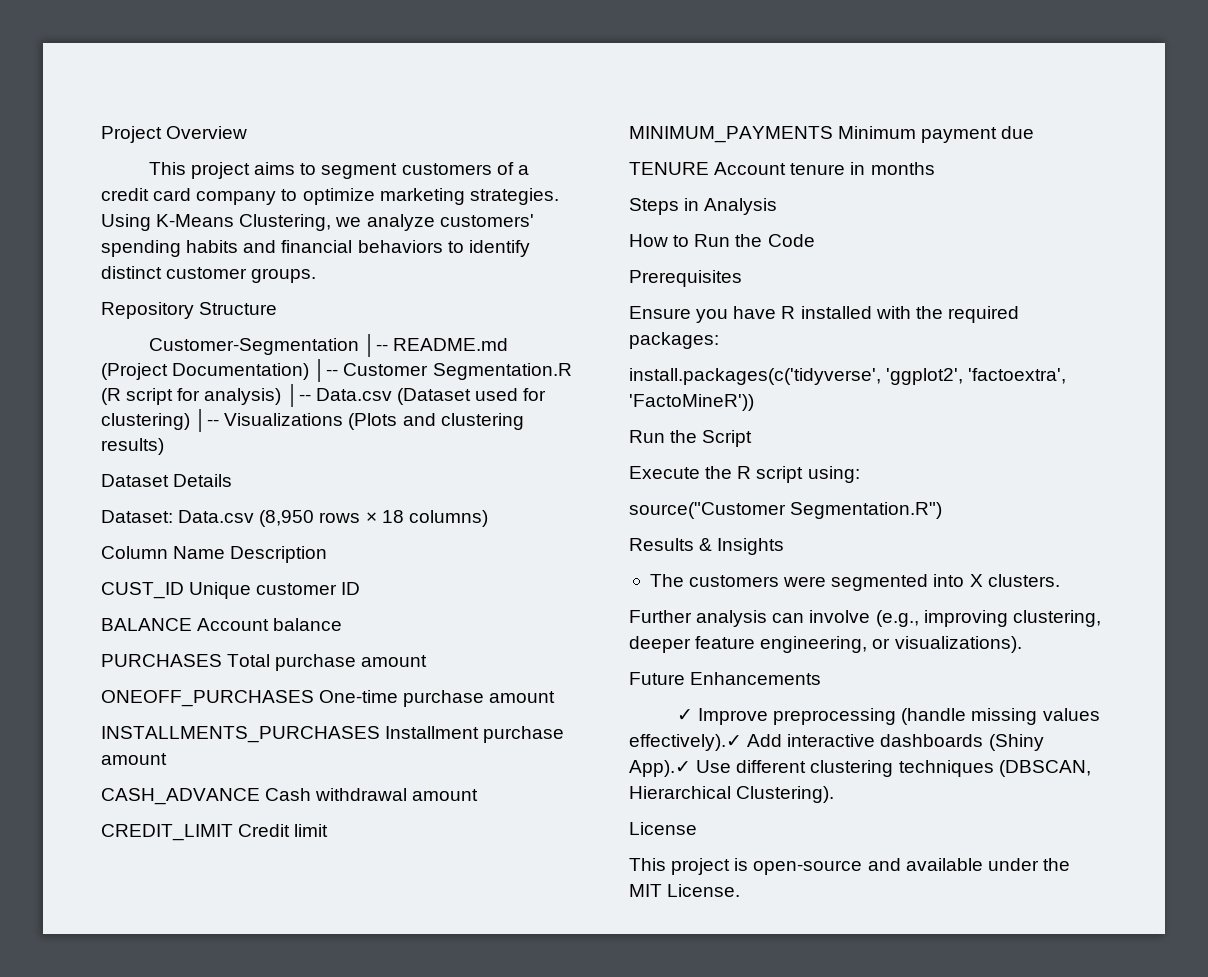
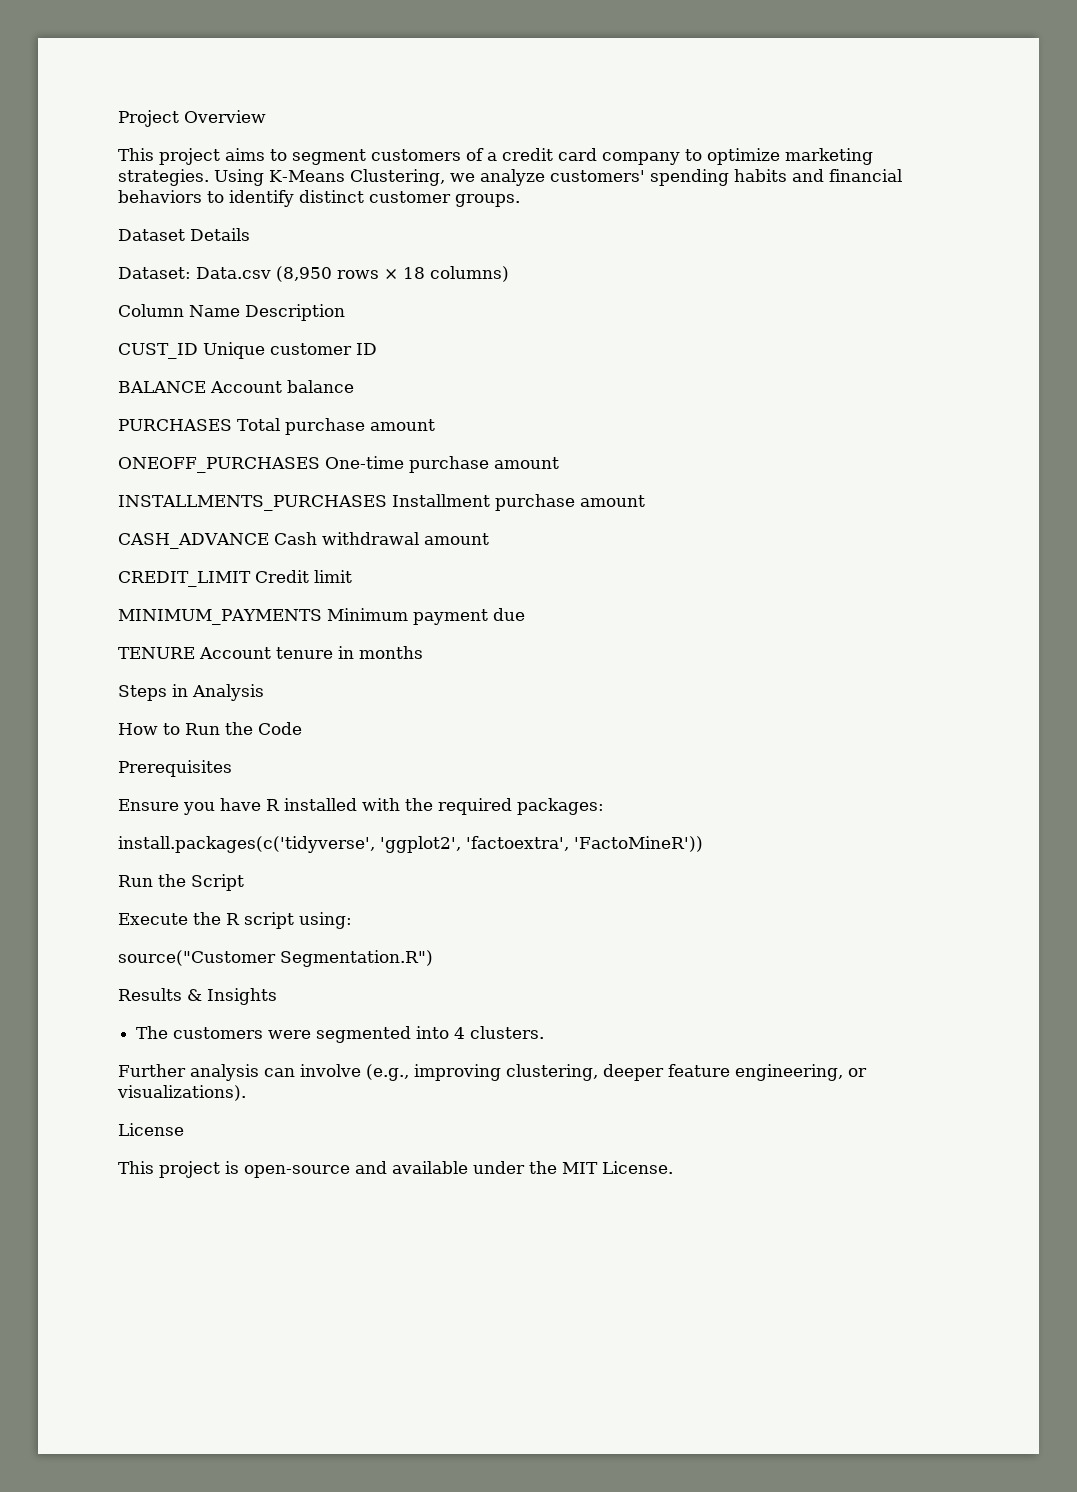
- Repository Structure
- Customer-Segmentation │-- README.md (Project Documentation) │-- Customer Segmentation.R (R script for analysis) │-- Data.csv (Dataset used for clustering) │-- Visualizations (Plots and clustering results)
- The customers were segmented into X clusters.
+ The customers were segmented into 4 clusters.
- Future Enhancements
- ✓ Improve preprocessing (handle missing values effectively).✓ Add interactive dashboards (Shiny App).✓ Use different clustering techniques (DBSCAN, Hierarchical Clustering).

